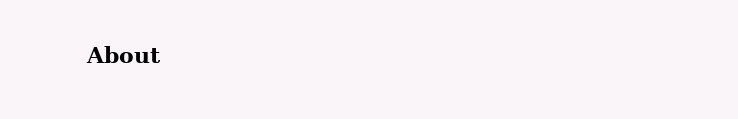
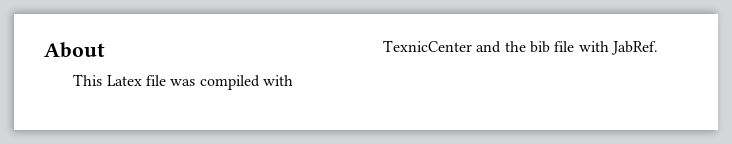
+ This Latex file was compiled with TexnicCenter and the bib file with JabRef.

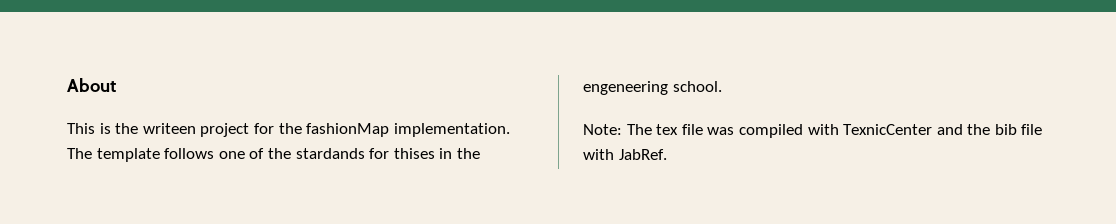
- This Latex file was compiled with TexnicCenter and the bib file with JabRef.
+ This is the writeen project for the fashionMap implementation. The template follows one of the stardands for thises in the engeneering school.
+ Note: The tex file was compiled with TexnicCenter and the bib file with JabRef.

